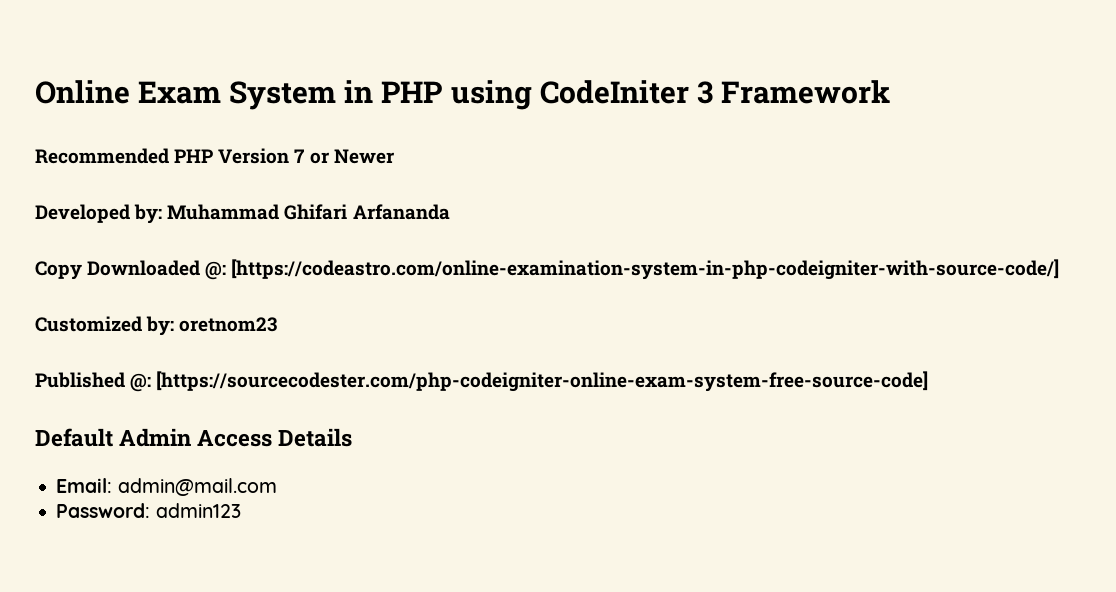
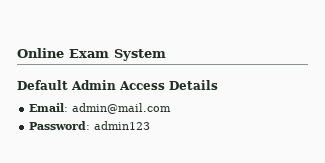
- Online Exam System in PHP using CodeIniter 3 Framework
- Recommended PHP Version 7 or Newer
- Developed by: Muhammad Ghifari Arfananda
- Copy Downloaded @: [https://codeastro.com/online-examination-system-in-php-codeigniter-with-source-code/]
- Customized by: oretnom23
- Published @: [https://sourcecodester.com/php-codeigniter-online-exam-system-free-source-code]
+ Online Exam System

